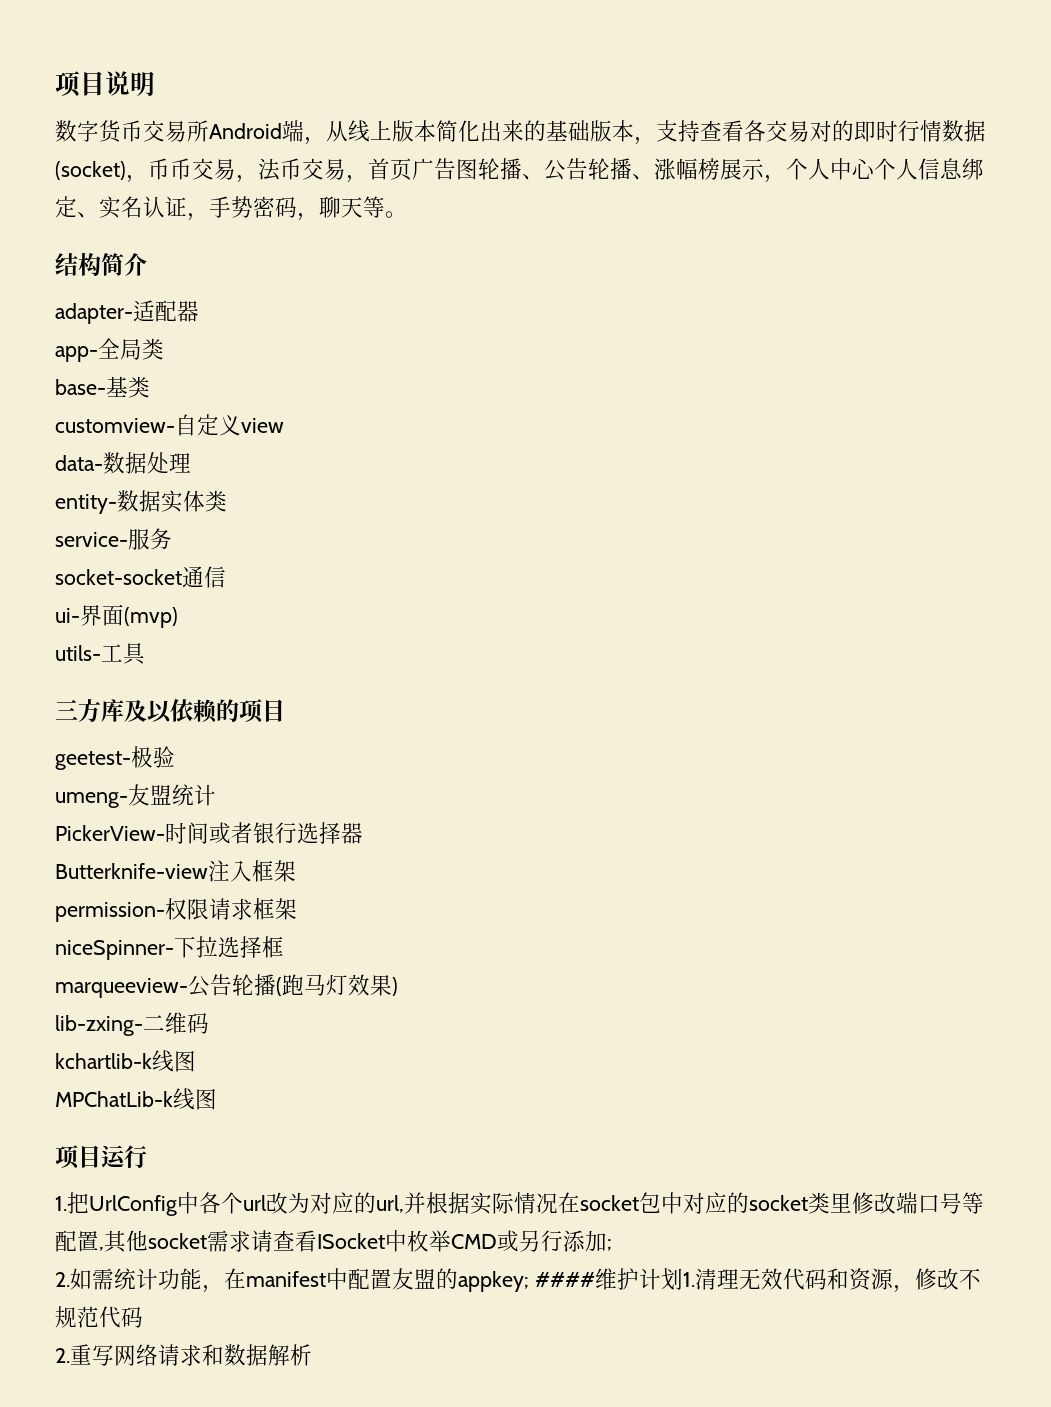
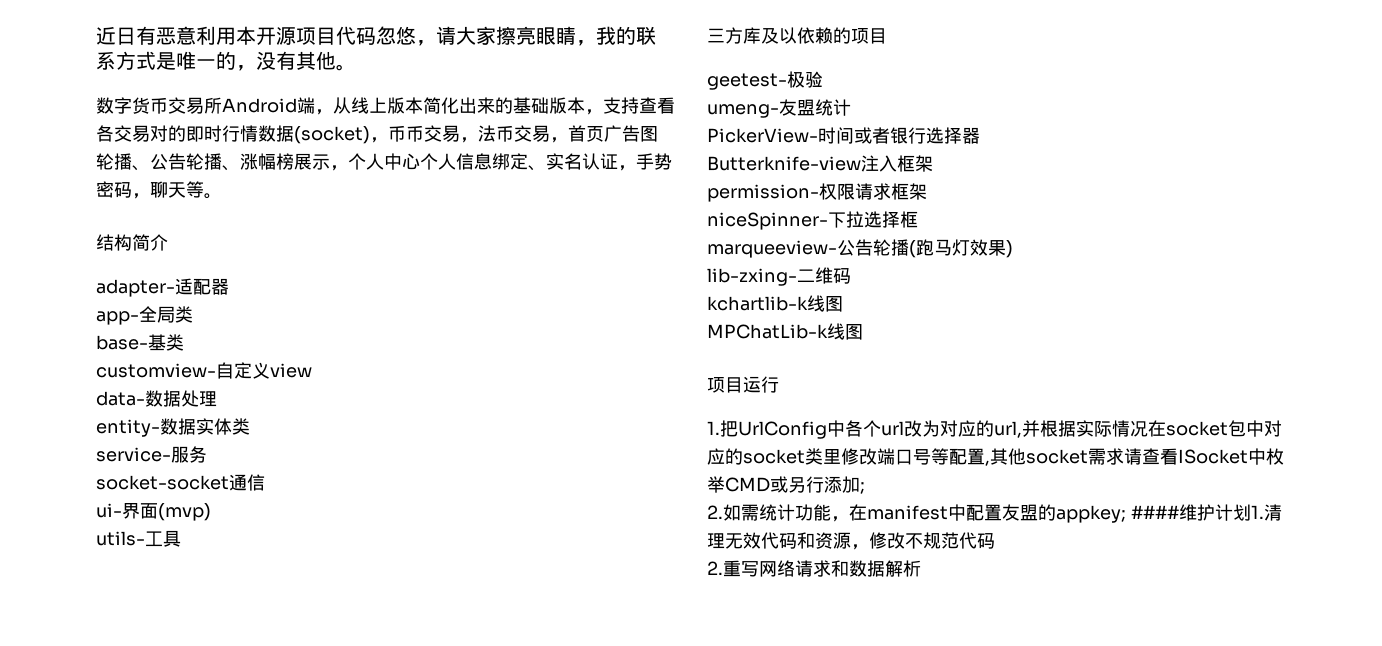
- 项目说明
+ 近日有恶意利用本开源项目代码忽悠，请大家擦亮眼睛，我的联系方式是唯一的，没有其他。

